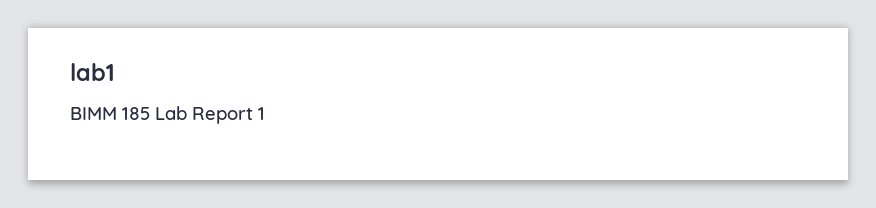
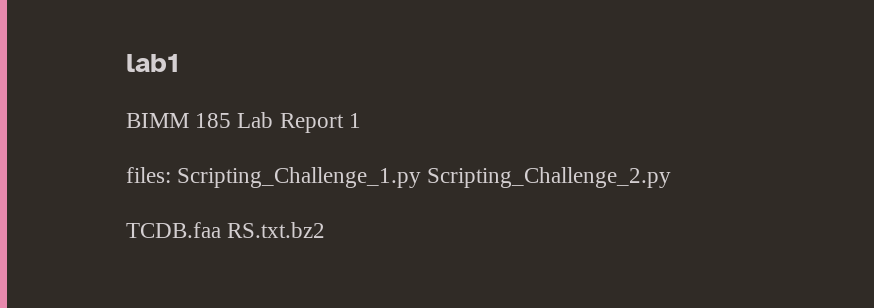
+ files: Scripting_Challenge_1.py Scripting_Challenge_2.py
+ TCDB.faa RS.txt.bz2

